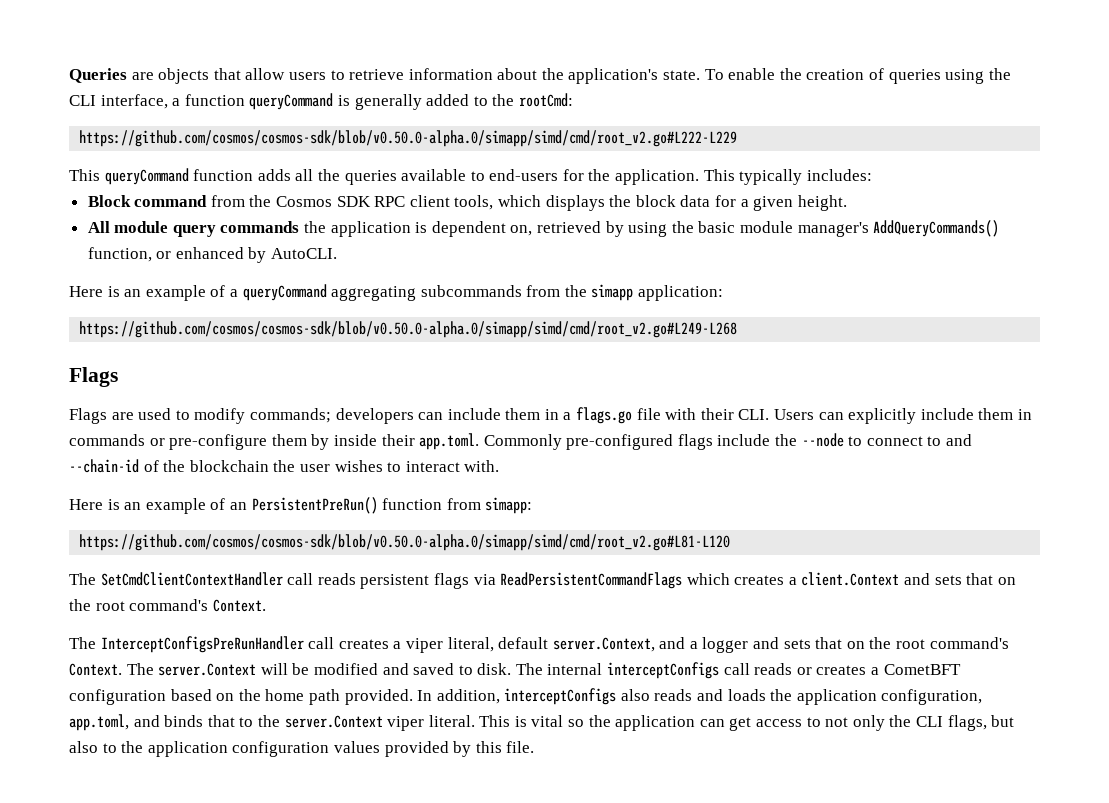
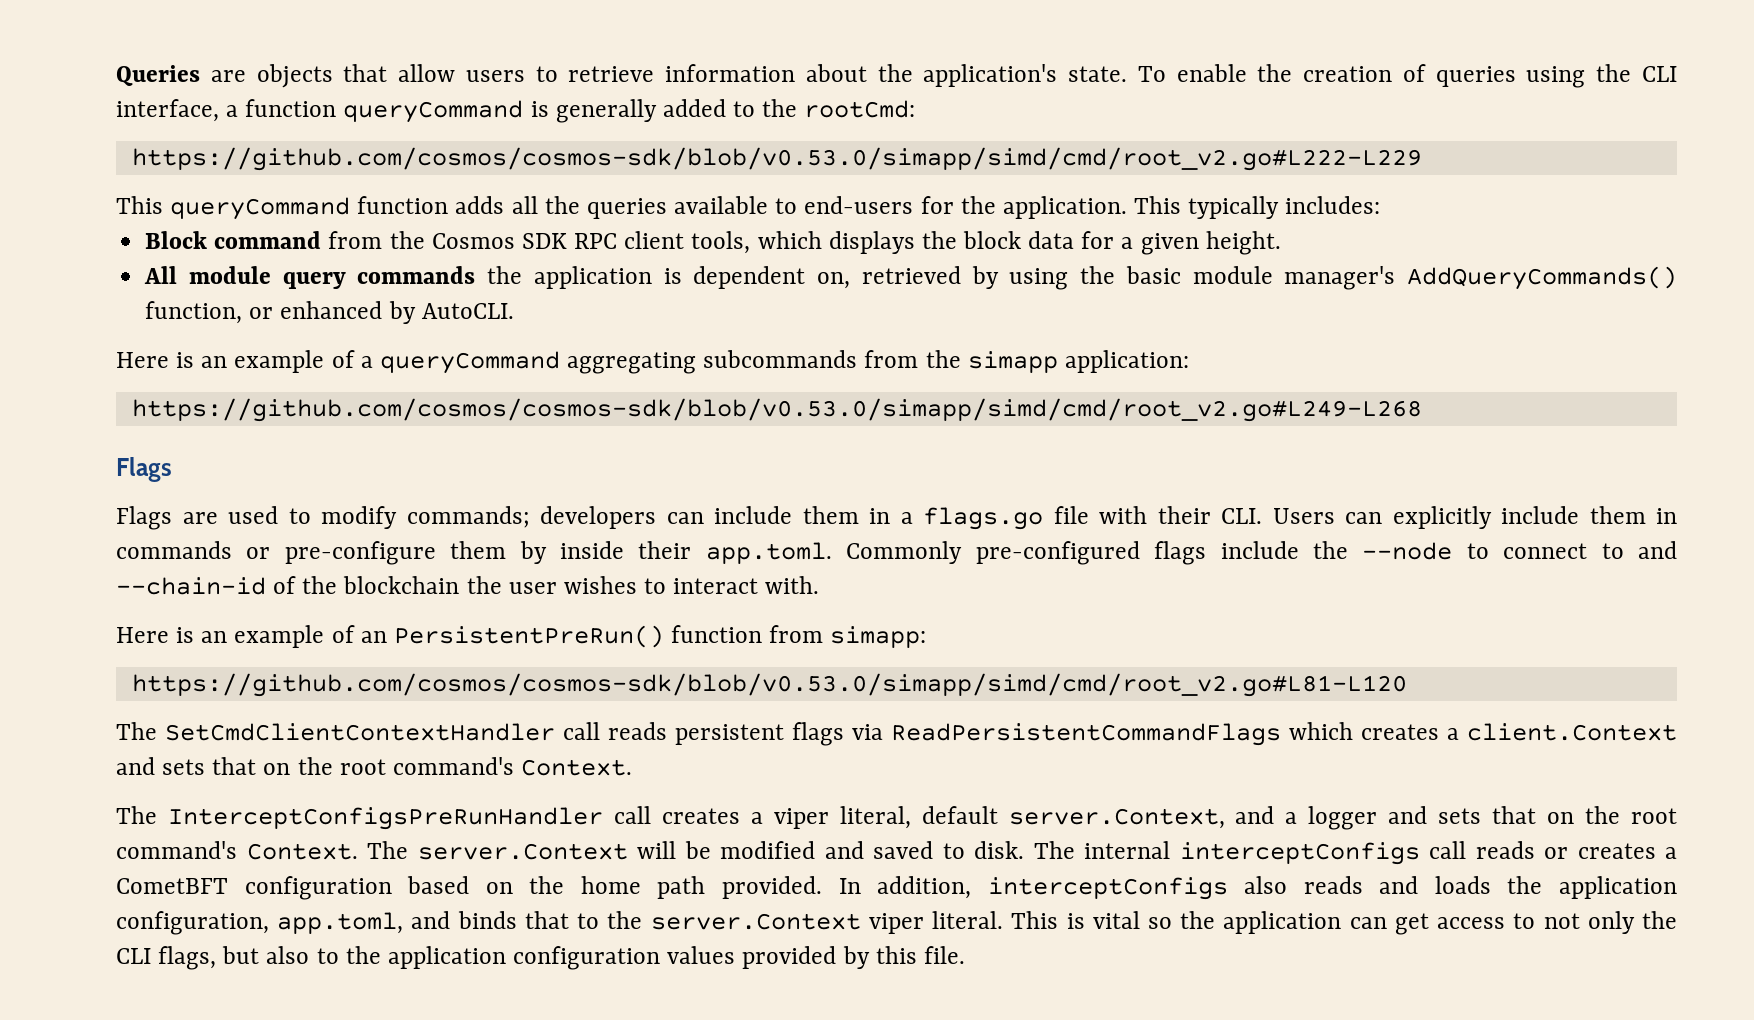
- https://github.com/cosmos/cosmos-sdk/blob/v0.50.0-alpha.0/simapp/simd/cmd/root_v2.go#L222-L229
+ https://github.com/cosmos/cosmos-sdk/blob/v0.53.0/simapp/simd/cmd/root_v2.go#L222-L229
- https://github.com/cosmos/cosmos-sdk/blob/v0.50.0-alpha.0/simapp/simd/cmd/root_v2.go#L249-L268
+ https://github.com/cosmos/cosmos-sdk/blob/v0.53.0/simapp/simd/cmd/root_v2.go#L249-L268
- https://github.com/cosmos/cosmos-sdk/blob/v0.50.0-alpha.0/simapp/simd/cmd/root_v2.go#L81-L120
+ https://github.com/cosmos/cosmos-sdk/blob/v0.53.0/simapp/simd/cmd/root_v2.go#L81-L120

